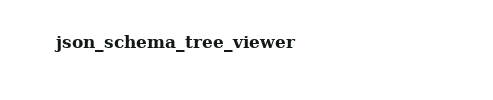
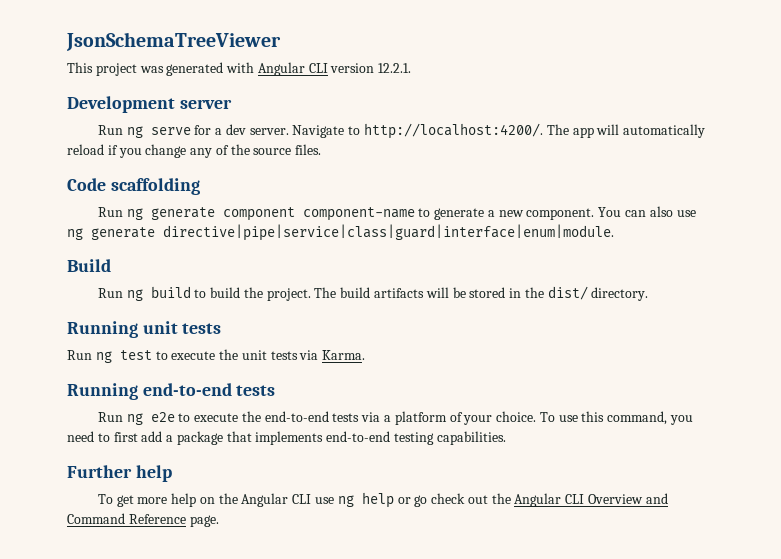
- json_schema_tree_viewer
+ JsonSchemaTreeViewer
+ This project was generated with Angular CLI version 12.2.1.
+ Development server
+ Run ng serve for a dev server. Navigate to http://localhost:4200/. The app will automatically reload if you change any of the source files.
+ Code scaffolding
+ Run ng generate component component-name to generate a new component. You can also use ng generate directive|pipe|service|class|guard|interface|enum|module.
+ Build
+ Run ng build to build the project. The build artifacts will be stored in the dist/ directory.
+ Running unit tests
+ Run ng test to execute the unit tests via Karma.
+ Running end-to-end tests
+ Run ng e2e to execute the end-to-end tests via a platform of your choice. To use this command, you need to first add a package that implements end-to-end testing capabilities.
+ Further help
+ To get more help on the Angular CLI use ng help or go check out the Angular CLI Overview and Command Reference page.

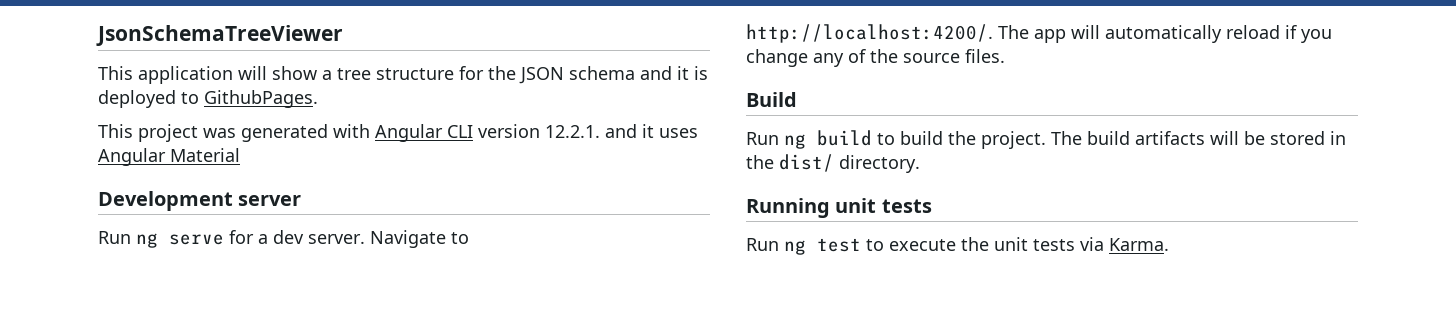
+ This application will show a tree structure for the JSON schema and it is deployed to GithubPages.
- This project was generated with Angular CLI version 12.2.1.
+ This project was generated with Angular CLI version 12.2.1. and it uses Angular Material
- Code scaffolding
- Run ng generate component component-name to generate a new component. You can also use ng generate directive|pipe|service|class|guard|interface|enum|module.
- Running end-to-end tests
- Run ng e2e to execute the end-to-end tests via a platform of your choice. To use this command, you need to first add a package that implements end-to-end testing capabilities.
- Further help
- To get more help on the Angular CLI use ng help or go check out the Angular CLI Overview and Command Reference page.

